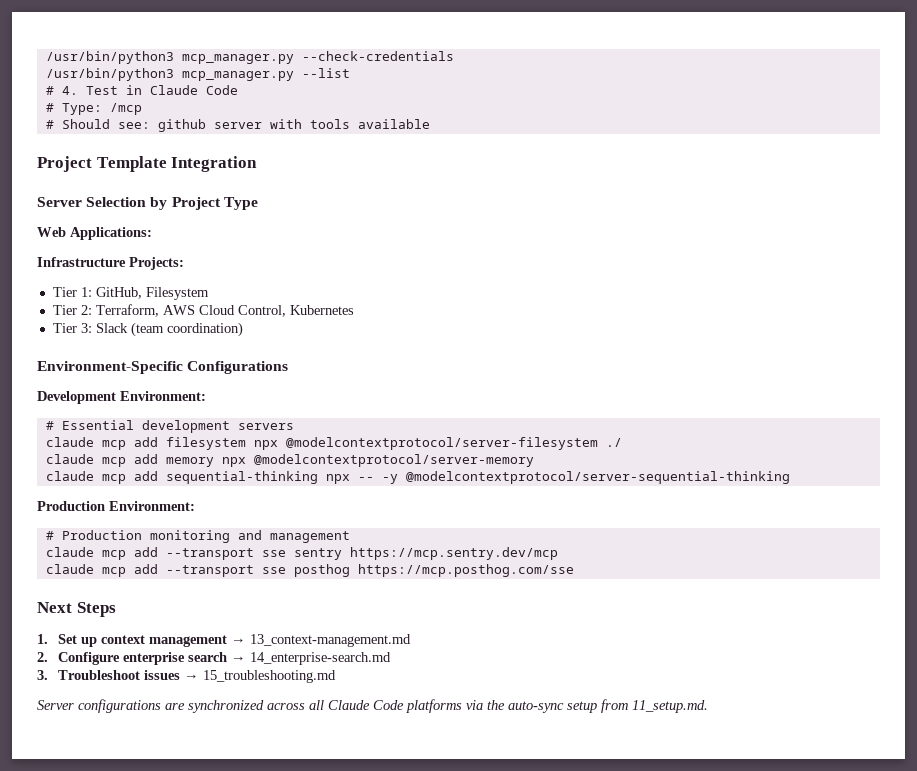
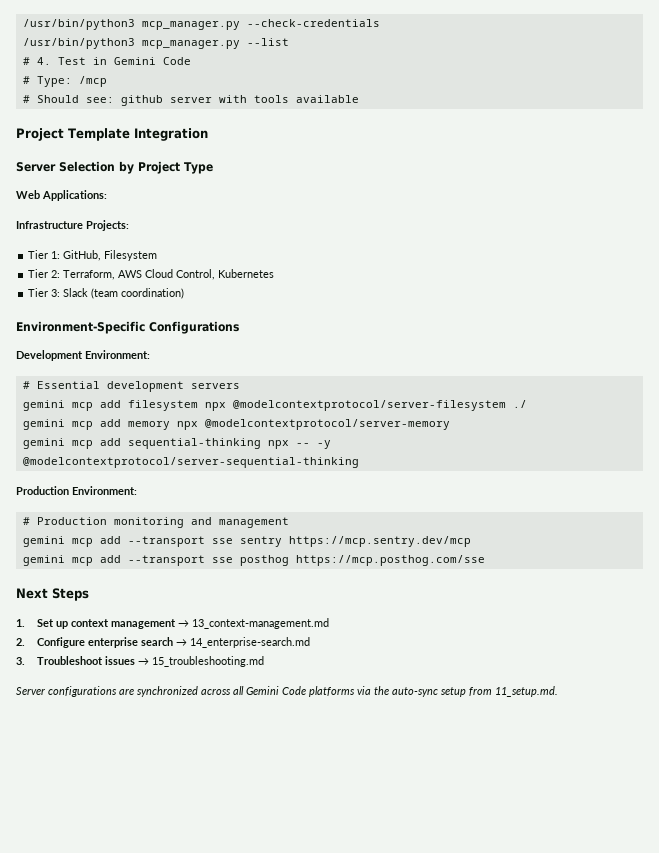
- # 4. Test in Claude Code
+ # 4. Test in Gemini Code
- claude mcp add filesystem npx @modelcontextprotocol/server-filesystem ./
+ gemini mcp add filesystem npx @modelcontextprotocol/server-filesystem ./
- claude mcp add memory npx @modelcontextprotocol/server-memory
+ gemini mcp add memory npx @modelcontextprotocol/server-memory
- claude mcp add sequential-thinking npx -- -y @modelcontextprotocol/server-sequential-thinking
+ gemini mcp add sequential-thinking npx -- -y @modelcontextprotocol/server-sequential-thinking
- claude mcp add --transport sse sentry https://mcp.sentry.dev/mcp
+ gemini mcp add --transport sse sentry https://mcp.sentry.dev/mcp
- claude mcp add --transport sse posthog https://mcp.posthog.com/sse
+ gemini mcp add --transport sse posthog https://mcp.posthog.com/sse
- Server configurations are synchronized across all Claude Code platforms via the auto-sync setup from 11_setup.md.
+ Server configurations are synchronized across all Gemini Code platforms via the auto-sync setup from 11_setup.md.

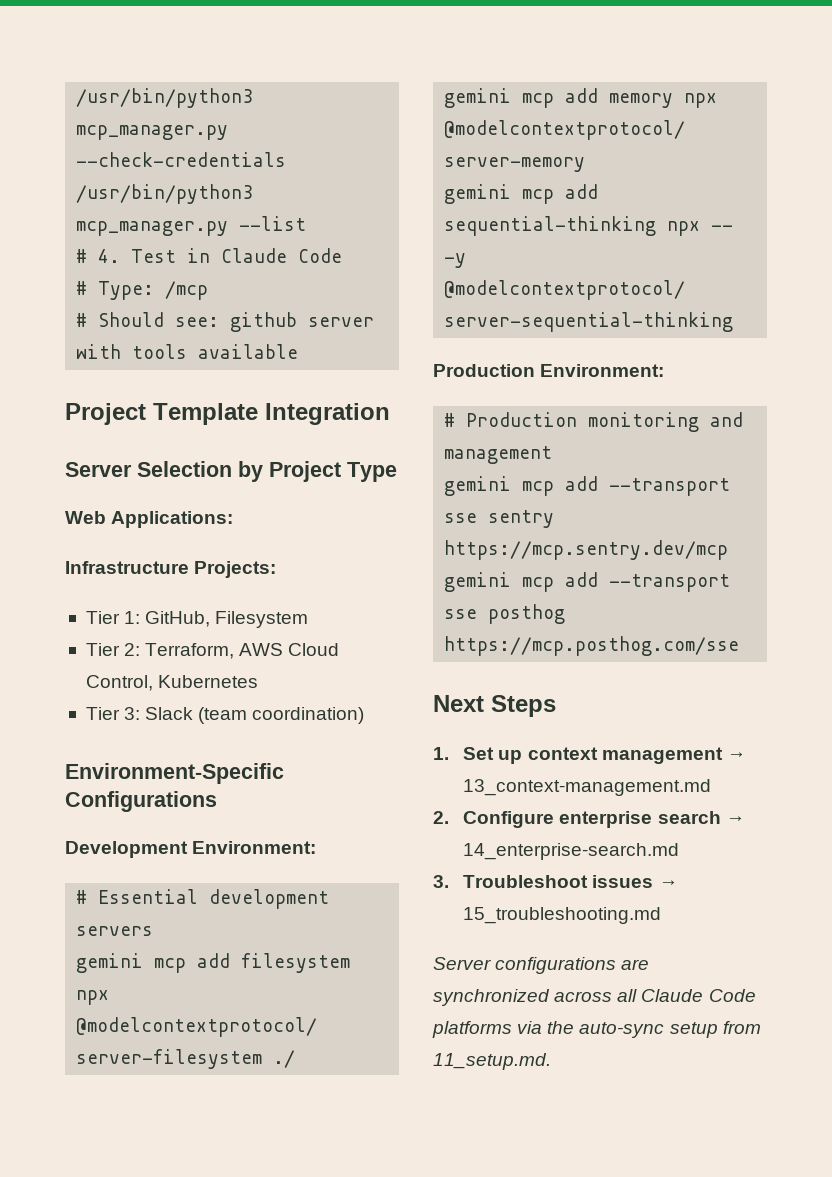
- # 4. Test in Gemini Code
+ # 4. Test in Claude Code
- Server configurations are synchronized across all Gemini Code platforms via the auto-sync setup from 11_setup.md.
+ Server configurations are synchronized across all Claude Code platforms via the auto-sync setup from 11_setup.md.

